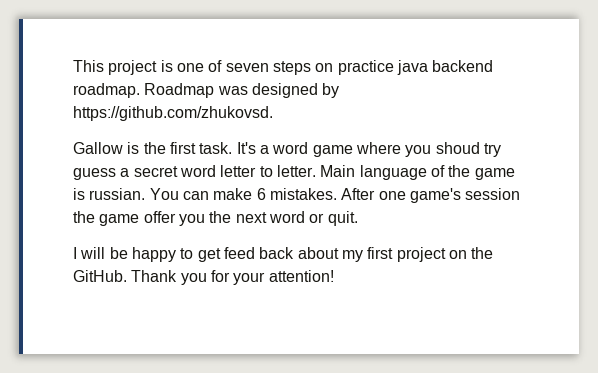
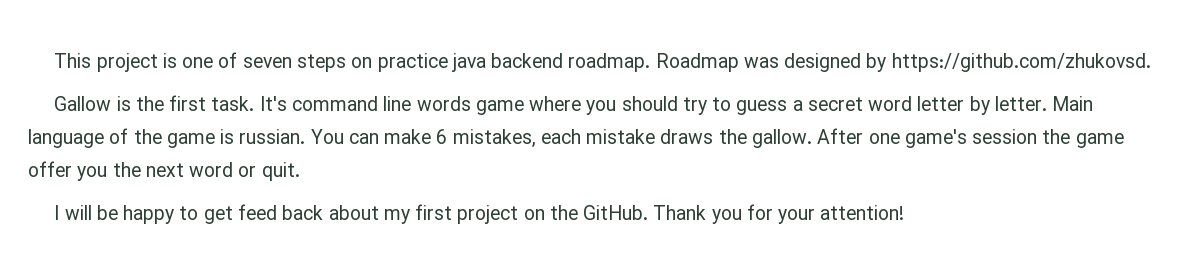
- It's a word game where you shoud try guess a secret word letter to letter.
+ It's command line words game where you should try to guess a secret word letter by letter.
- You can make 6 mistakes.
+ You can make 6 mistakes, each mistake draws the gallow.

